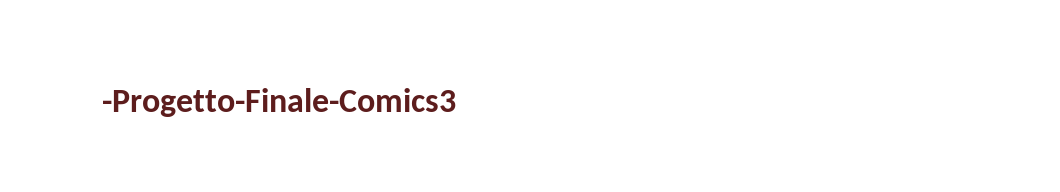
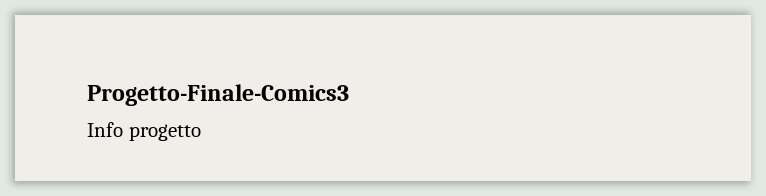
- -Progetto-Finale-Comics3
+ Progetto-Finale-Comics3
+ Info progetto

